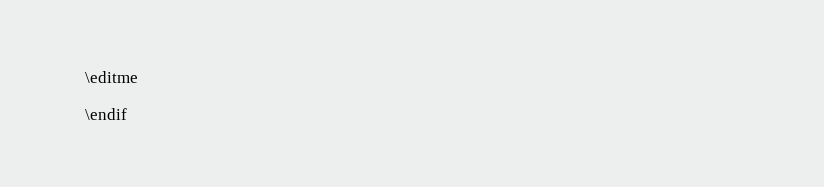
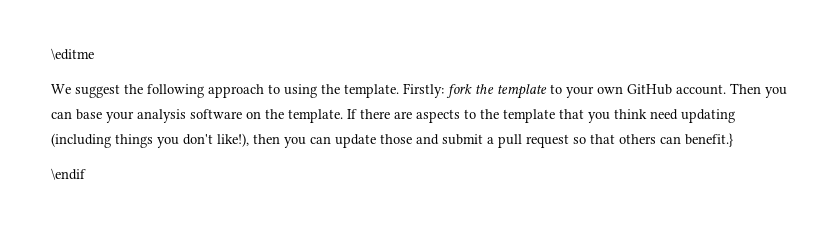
+ We suggest the following approach to using the template. Firstly: fork the template to your own GitHub account. Then you can base your analysis software on the template. If there are aspects to the template that you think need updating (including things you don't like!), then you can update those and submit a pull request so that others can benefit.}

